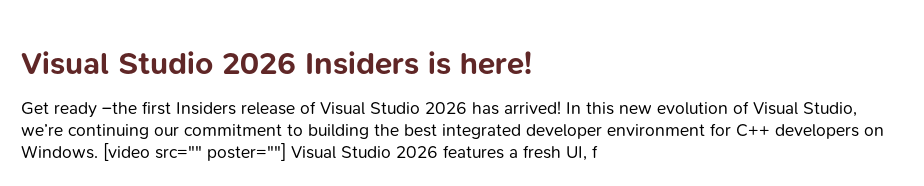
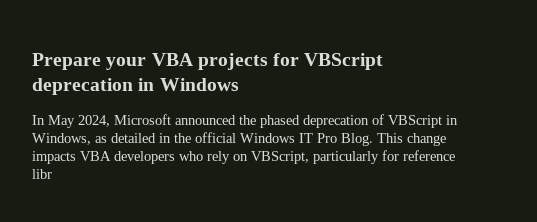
- Visual Studio 2026 Insiders is here!
- Get ready –the first Insiders release of Visual Studio 2026 has arrived! In this new evolution of Visual Studio, we’re continuing our commitment to building the best integrated developer environment for C++ developers on Windows. [video src="" poster=""] Visual Studio 2026 features a fresh UI, f
+ Prepare your VBA projects for VBScript deprecation in Windows
+ In May 2024, Microsoft announced the phased deprecation of VBScript in Windows, as detailed in the official Windows IT Pro Blog. This change impacts VBA developers who rely on VBScript, particularly for reference libr

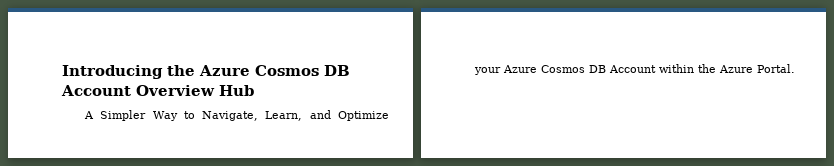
- Prepare your VBA projects for VBScript deprecation in Windows
- In May 2024, Microsoft announced the phased deprecation of VBScript in Windows, as detailed in the official Windows IT Pro Blog. This change impacts VBA developers who rely on VBScript, particularly for reference libr
+ Introducing the Azure Cosmos DB Account Overview Hub
+ A Simpler Way to Navigate, Learn, and Optimize your Azure Cosmos DB Account within the Azure Portal.

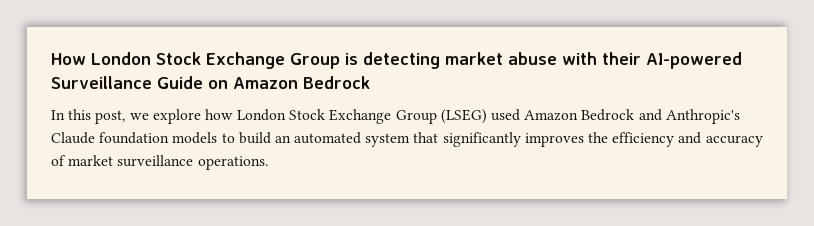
- Introducing the Azure Cosmos DB Account Overview Hub
- A Simpler Way to Navigate, Learn, and Optimize your Azure Cosmos DB Account within the Azure Portal.
+ How London Stock Exchange Group is detecting market abuse with their AI-powered Surveillance Guide on Amazon Bedrock
+ In this post, we explore how London Stock Exchange Group (LSEG) used Amazon Bedrock and Anthropic's Claude foundation models to build an automated system that significantly improves the efficiency and accuracy of market surveillance operations.

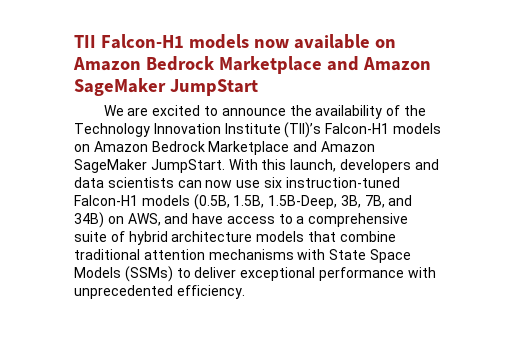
- How London Stock Exchange Group is detecting market abuse with their AI-powered Surveillance Guide on Amazon Bedrock
- In this post, we explore how London Stock Exchange Group (LSEG) used Amazon Bedrock and Anthropic's Claude foundation models to build an automated system that significantly improves the efficiency and accuracy of market surveillance operations.
+ TII Falcon-H1 models now available on Amazon Bedrock Marketplace and Amazon SageMaker JumpStart
+ We are excited to announce the availability of the Technology Innovation Institute (TII)’s Falcon-H1 models on Amazon Bedrock Marketplace and Amazon SageMaker JumpStart. With this launch, developers and data scientists can now use six instruction-tuned Falcon-H1 models (0.5B, 1.5B, 1.5B-Deep, 3B, 7B, and 34B) on AWS, and have access to a comprehensive suite of hybrid architecture models that combine traditional attention mechanisms with State Space Models (SSMs) to deliver exceptional performance with unprecedented efficiency.

